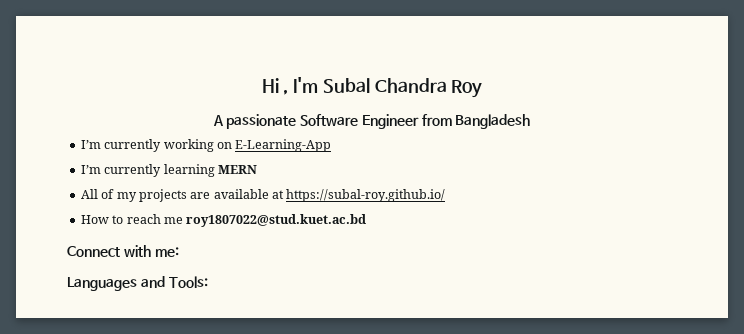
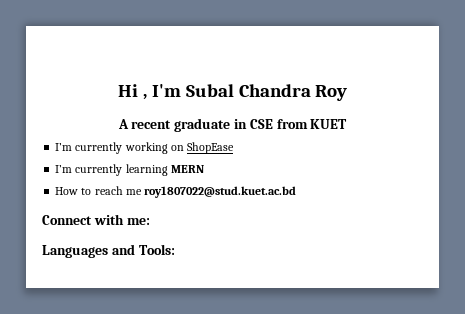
- A passionate Software Engineer from Bangladesh
+ A recent graduate in CSE from KUET
- I’m currently working on E-Learning-App
+ I’m currently working on ShopEase
- All of my projects are available at https://subal-roy.github.io/

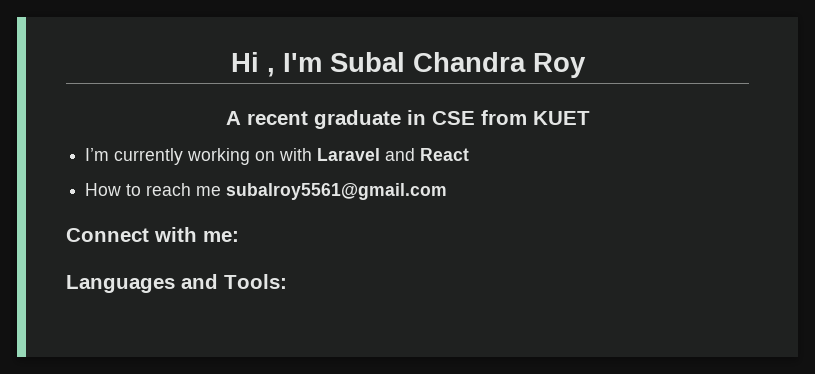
- I’m currently working on ShopEase
- I’m currently learning MERN
+ I’m currently working on with Laravel and React
- How to reach me roy1807022@stud.kuet.ac.bd
+ How to reach me subalroy5561@gmail.com

